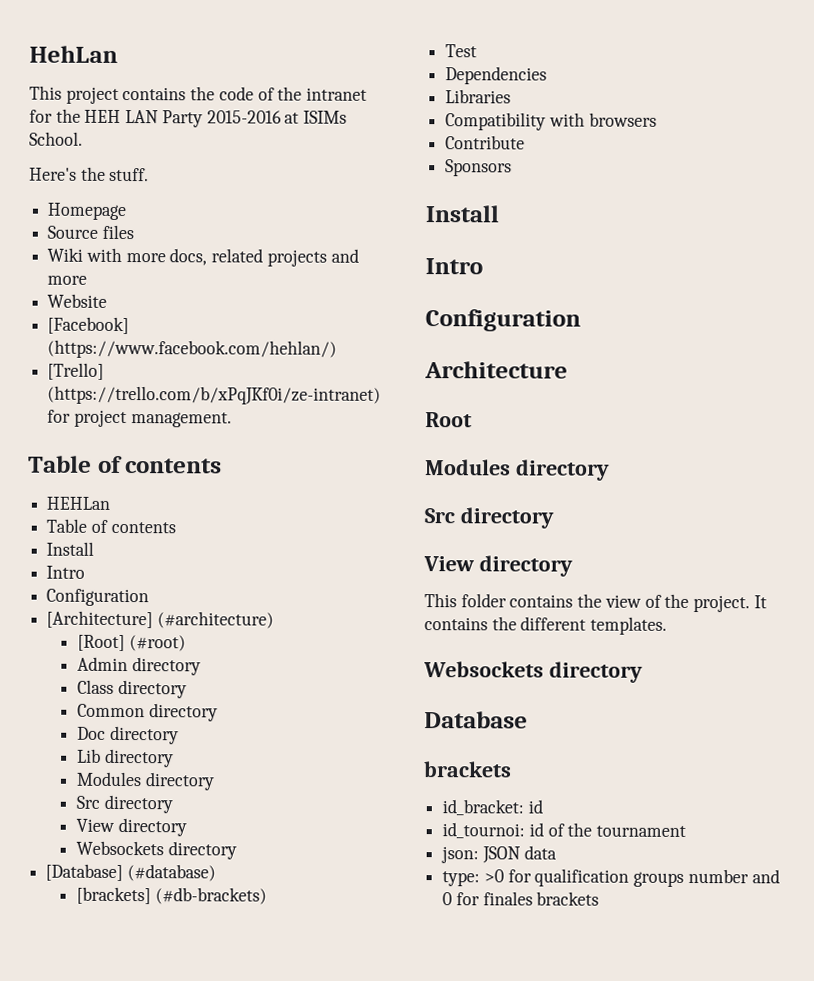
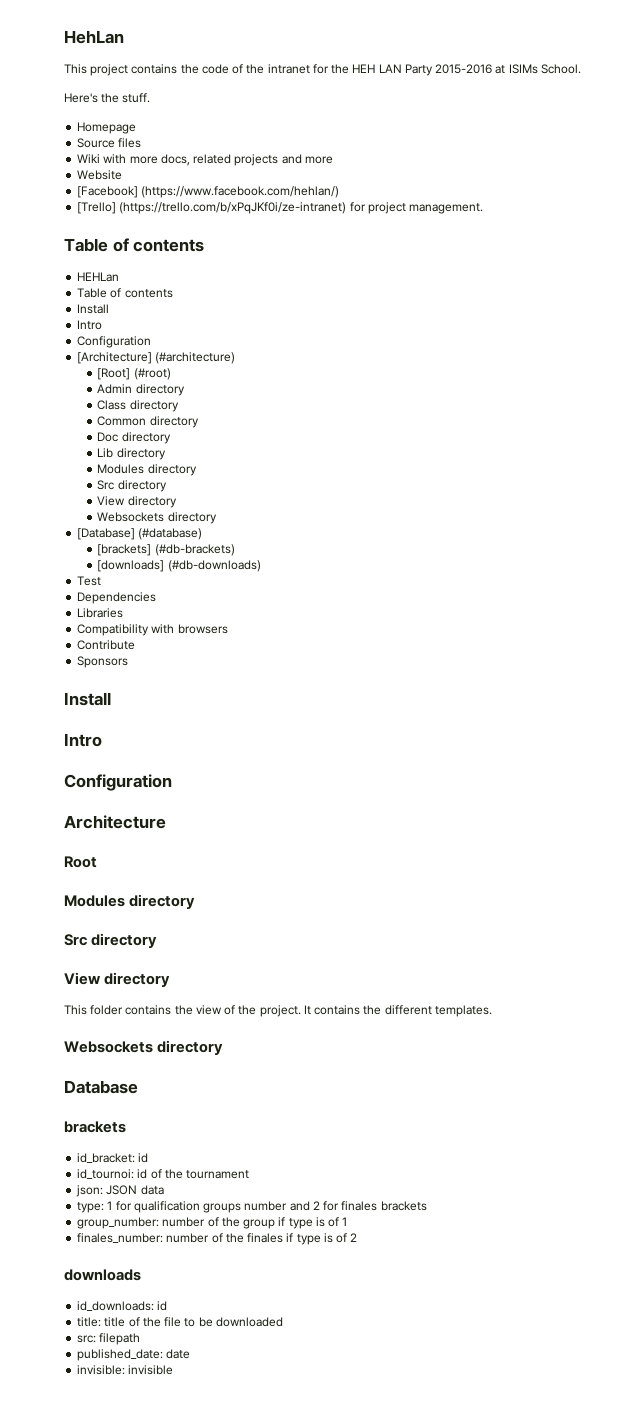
+ [downloads] (#db-downloads)
- type: >0 for qualification groups number and 0 for finales brackets
+ type: 1 for qualification groups number and 2 for finales brackets
+ group_number: number of the group if type is of 1
+ finales_number: number of the finales if type is of 2
+ downloads
+ id_downloads: id
+ title: title of the file to be downloaded
+ src: filepath
+ published_date: date
+ invisible: invisible

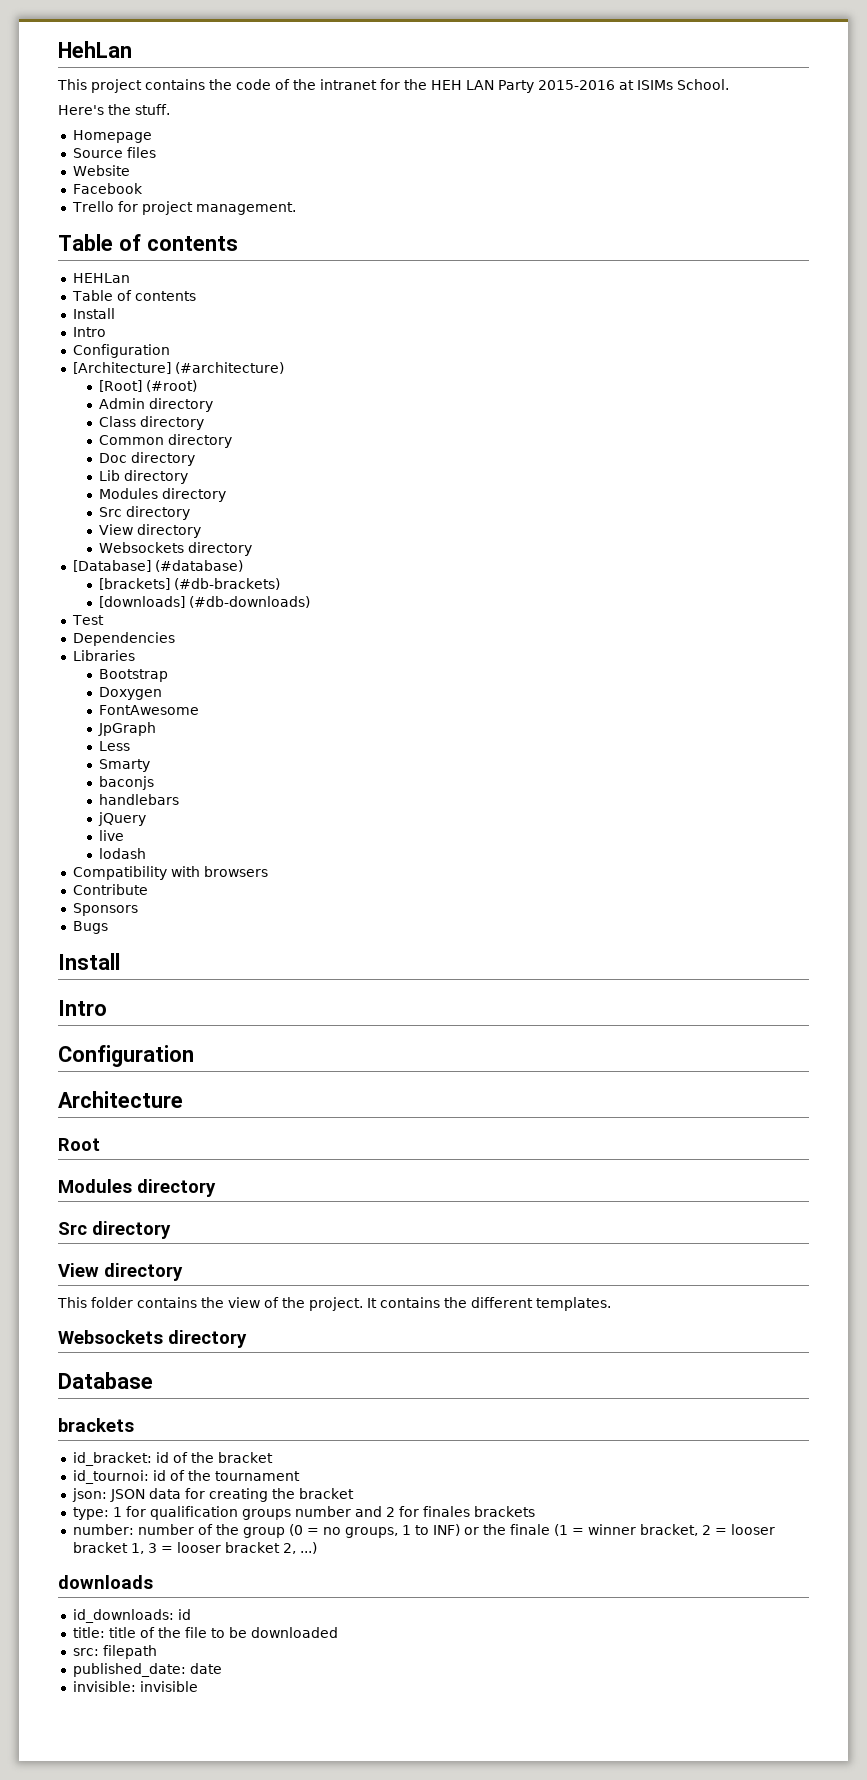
- Wiki with more docs, related projects and more
  Website
- [Facebook] (https://www.facebook.com/hehlan/)
- [Trello] (https://trello.com/b/xPqJKf0i/ze-intranet) for project management.
+ Facebook
+ Trello for project management.
+ Bootstrap
+ Doxygen
+ FontAwesome
+ JpGraph
+ Less
+ Smarty
+ baconjs
+ handlebars
+ jQuery
+ live
+ lodash
+ Bugs
- id_bracket: id
+ id_bracket: id of the bracket
- json: JSON data
+ json: JSON data for creating the bracket
- group_number: number of the group if type is of 1
- finales_number: number of the finales if type is of 2
+ number: number of the group (0 = no groups, 1 to INF) or the finale (1 = winner bracket, 2 = looser bracket 1, 3 = looser bracket 2, ...)

